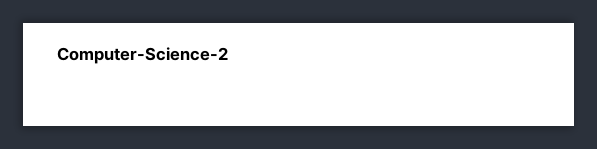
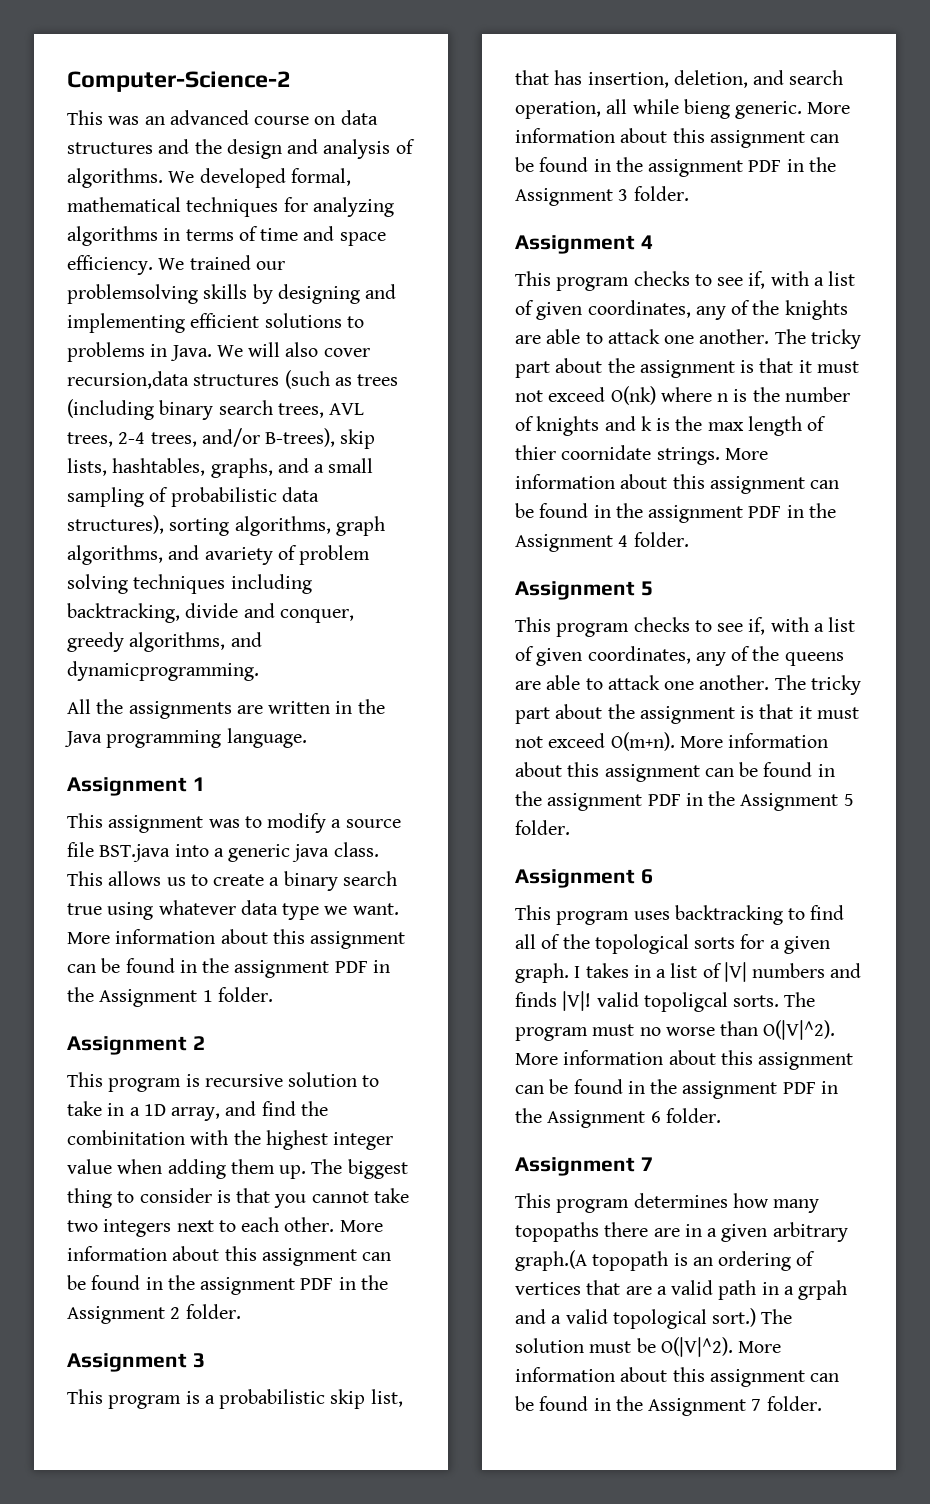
+ This was an advanced course on data structures and the design and analysis of algorithms. We developed formal, mathematical techniques for analyzing algorithms in terms of time and space efficiency. We trained our problemsolving skills by designing and implementing efficient solutions to problems in Java. We will also cover recursion,data structures (such as trees (including binary search trees, AVL trees, 2-4 trees, and/or B-trees), skip lists, hashtables, graphs, and a small sampling of probabilistic data structures), sorting algorithms, graph algorithms, and avariety of problem solving techniques including backtracking, divide and conquer, greedy algorithms, and dynamicprogramming.
+ All the assignments are written in the Java programming language.
+ Assignment 1
+ This assignment was to modify a source file BST.java into a generic java class. This allows us to create a binary search true using whatever data type we want. More information about this assignment can be found in the assignment PDF in the Assignment 1 folder.
+ Assignment 2
+ This program is recursive solution to take in a 1D array, and find the combinitation with the highest integer value when adding them up. The biggest thing to consider is that you cannot take two integers next to each other. More information about this assignment can be found in the assignment PDF in the Assignment 2 folder.
+ Assignment 3
+ This program is a probabilistic skip list, that has insertion, deletion, and search operation, all while bieng generic. More information about this assignment can be found in the assignment PDF in the Assignment 3 folder.
+ Assignment 4
+ This program checks to see if, with a list of given coordinates, any of the knights are able to attack one another. The tricky part about the assignment is that it must not exceed O(nk) where n is the number of knights and k is the max length of thier coornidate strings. More information about this assignment can be found in the assignment PDF in the Assignment 4 folder.
+ Assignment 5
+ This program checks to see if, with a list of given coordinates, any of the queens are able to attack one another. The tricky part about the assignment is that it must not exceed O(m+n). More information about this assignment can be found in the assignment PDF in the Assignment 5 folder.
+ Assignment 6
+ This program uses backtracking to find all of the topological sorts for a given graph. I takes in a list of |V| numbers and finds |V|! valid topoligcal sorts. The program must no worse than O(|V|^2). More information about this assignment can be found in the assignment PDF in the Assignment 6 folder.
+ Assignment 7
+ This program determines how many topopaths there are in a given arbitrary graph.(A topopath is an ordering of vertices that are a valid path in a grpah and a valid topological sort.) The solution must be O(|V|^2). More information about this assignment can be found in the Assignment 7 folder.

